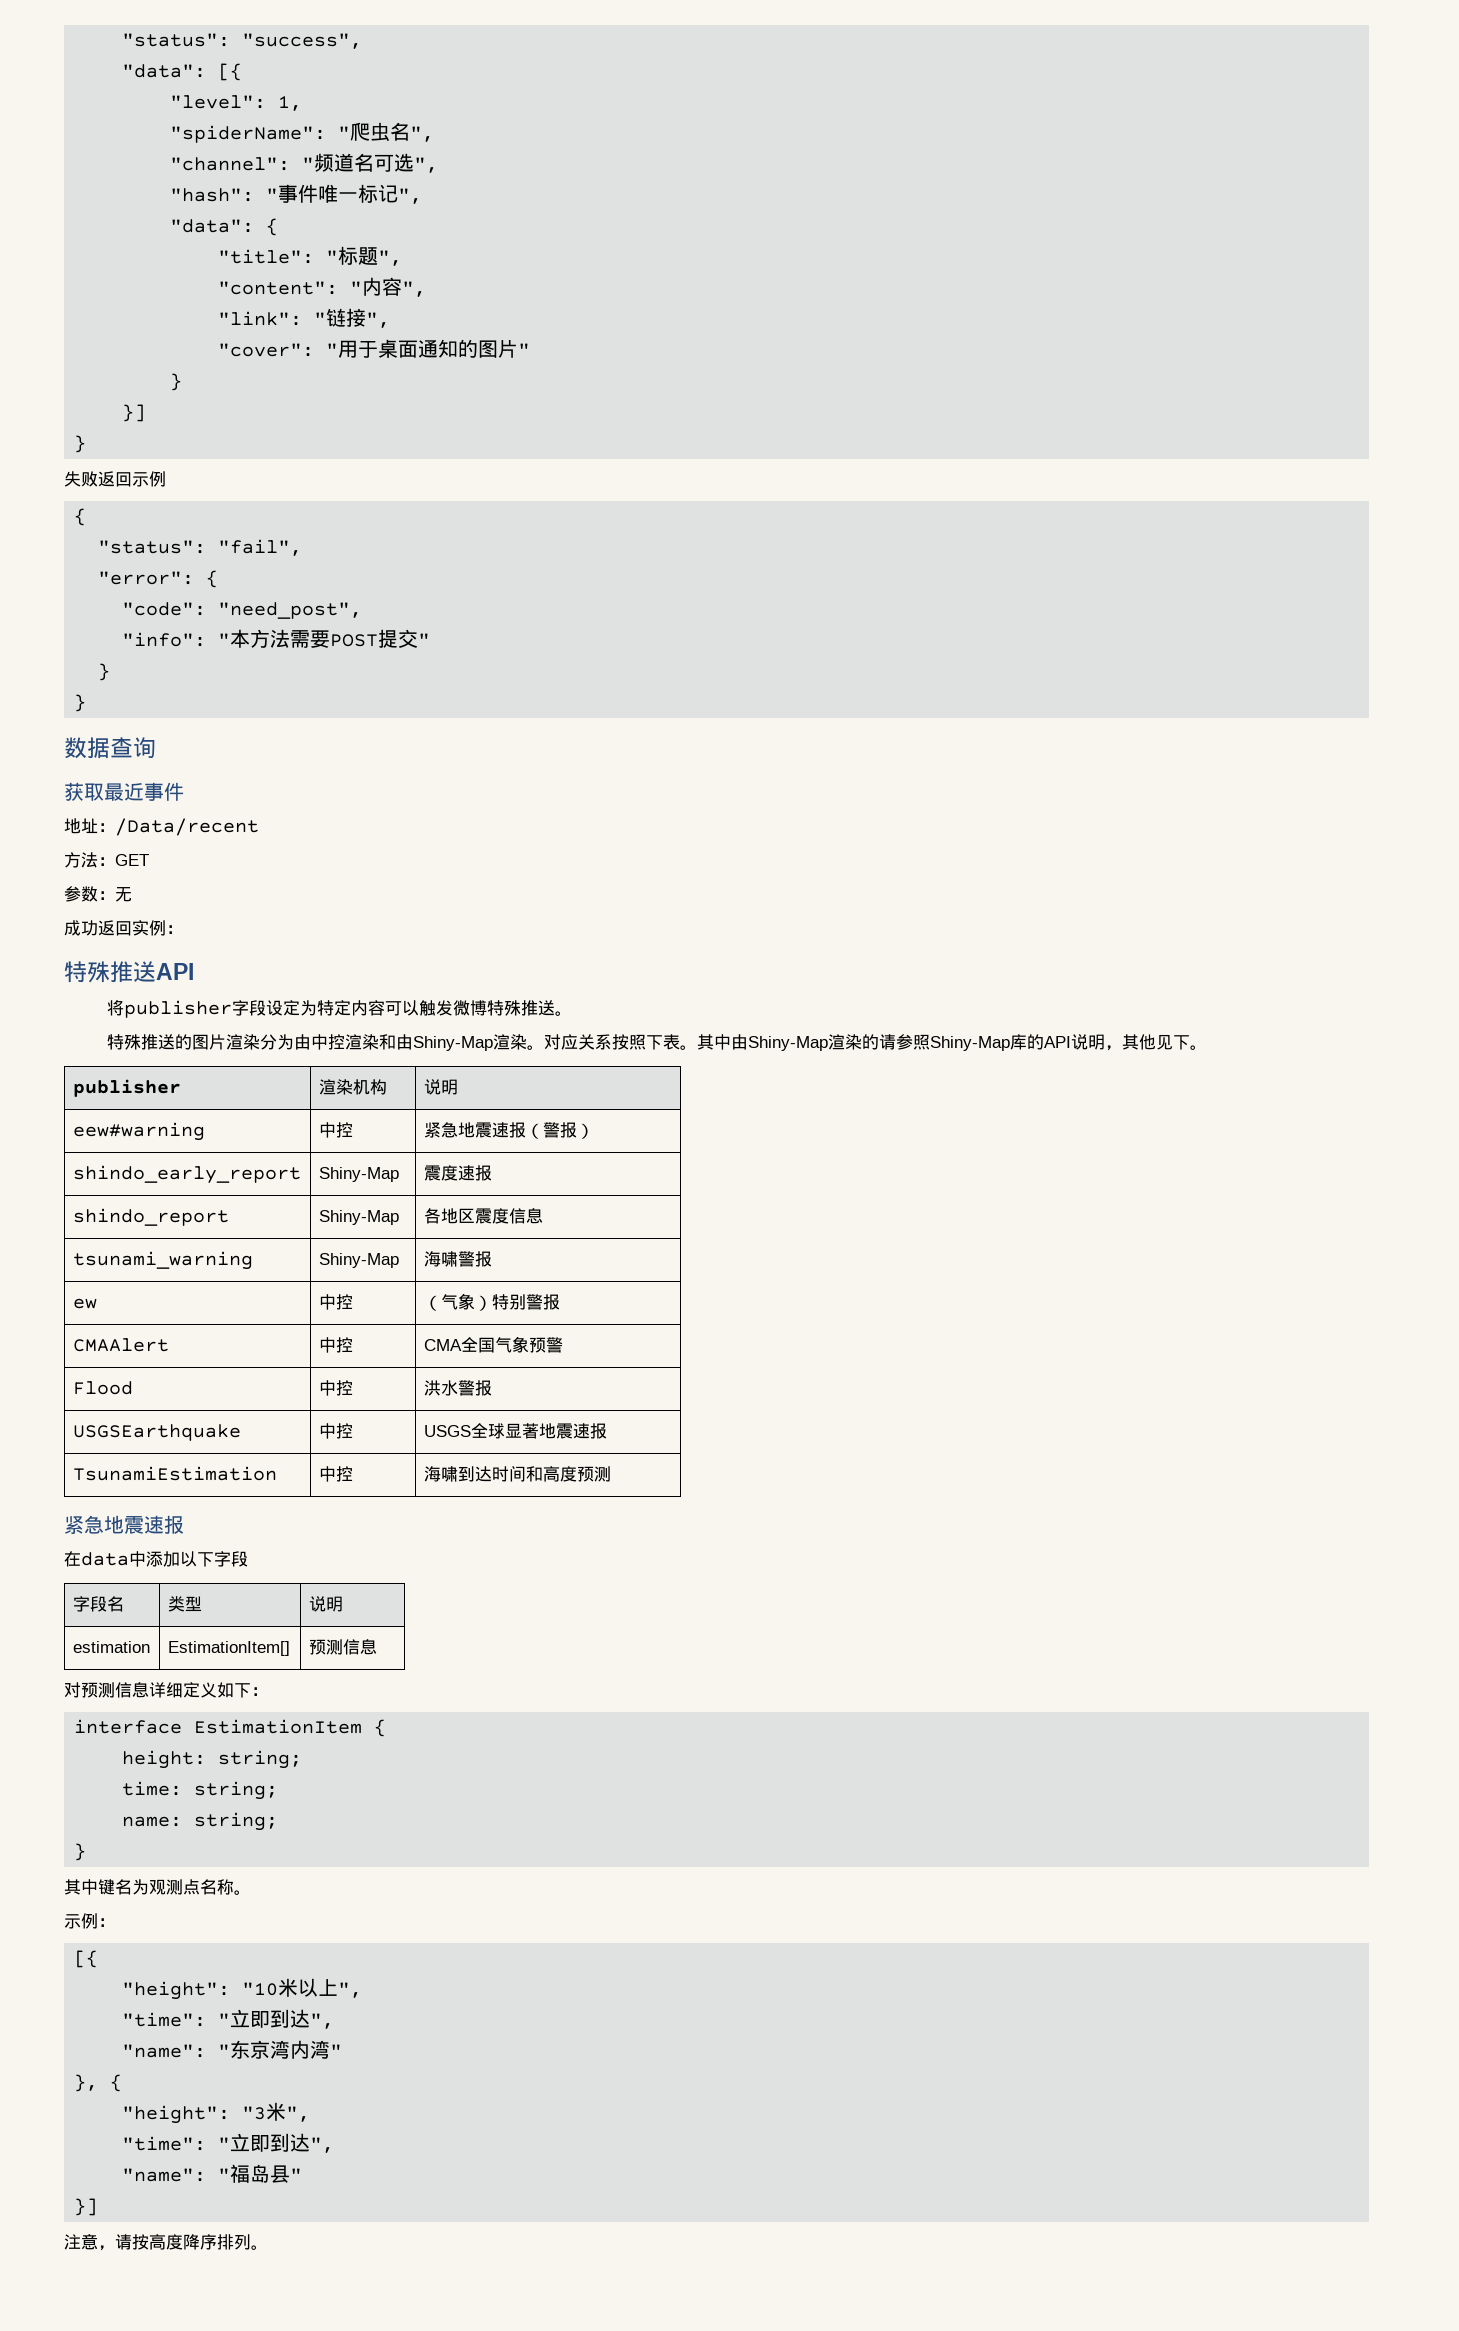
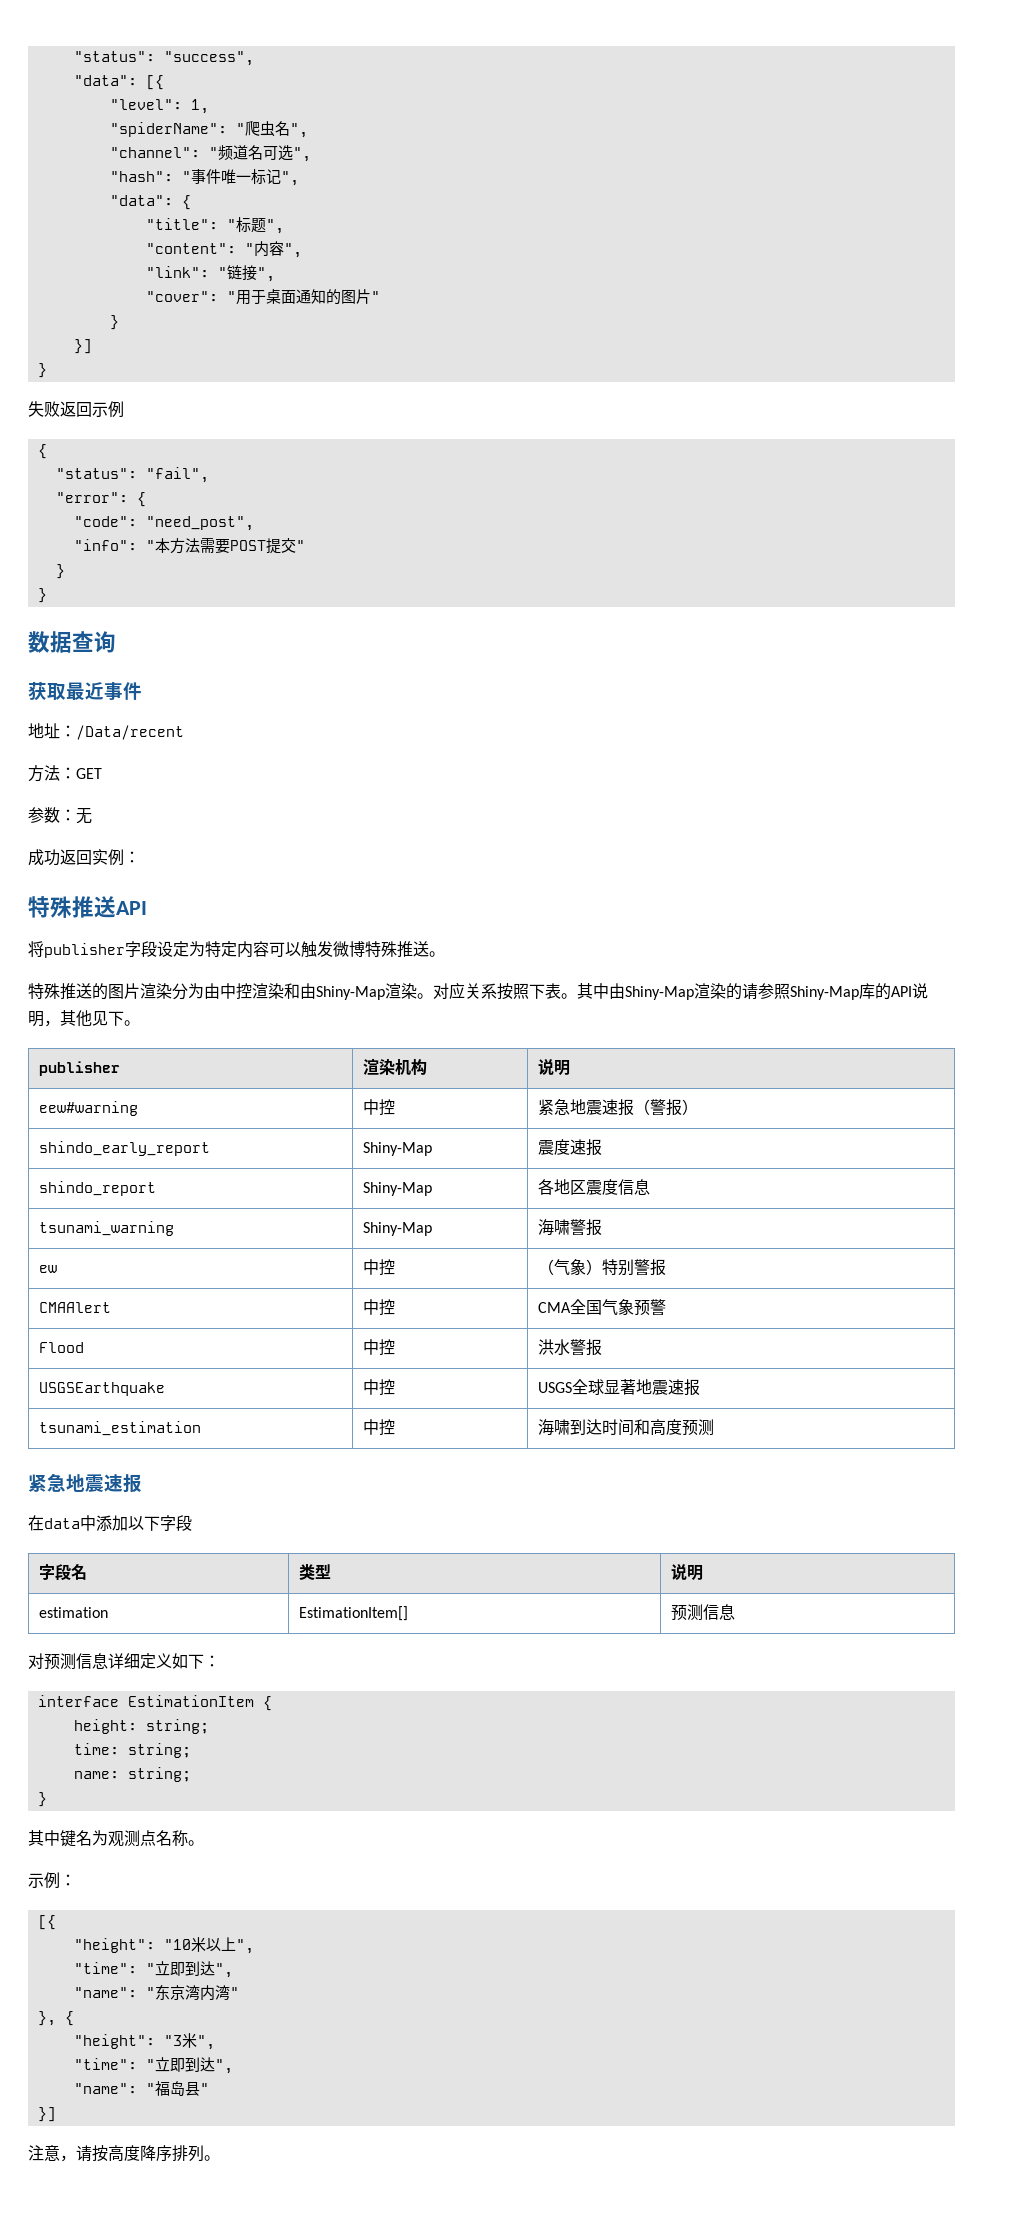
- TsunamiEstimation | 中控 | 海啸到达时间和高度预测
+ tsunami_estimation | 中控 | 海啸到达时间和高度预测

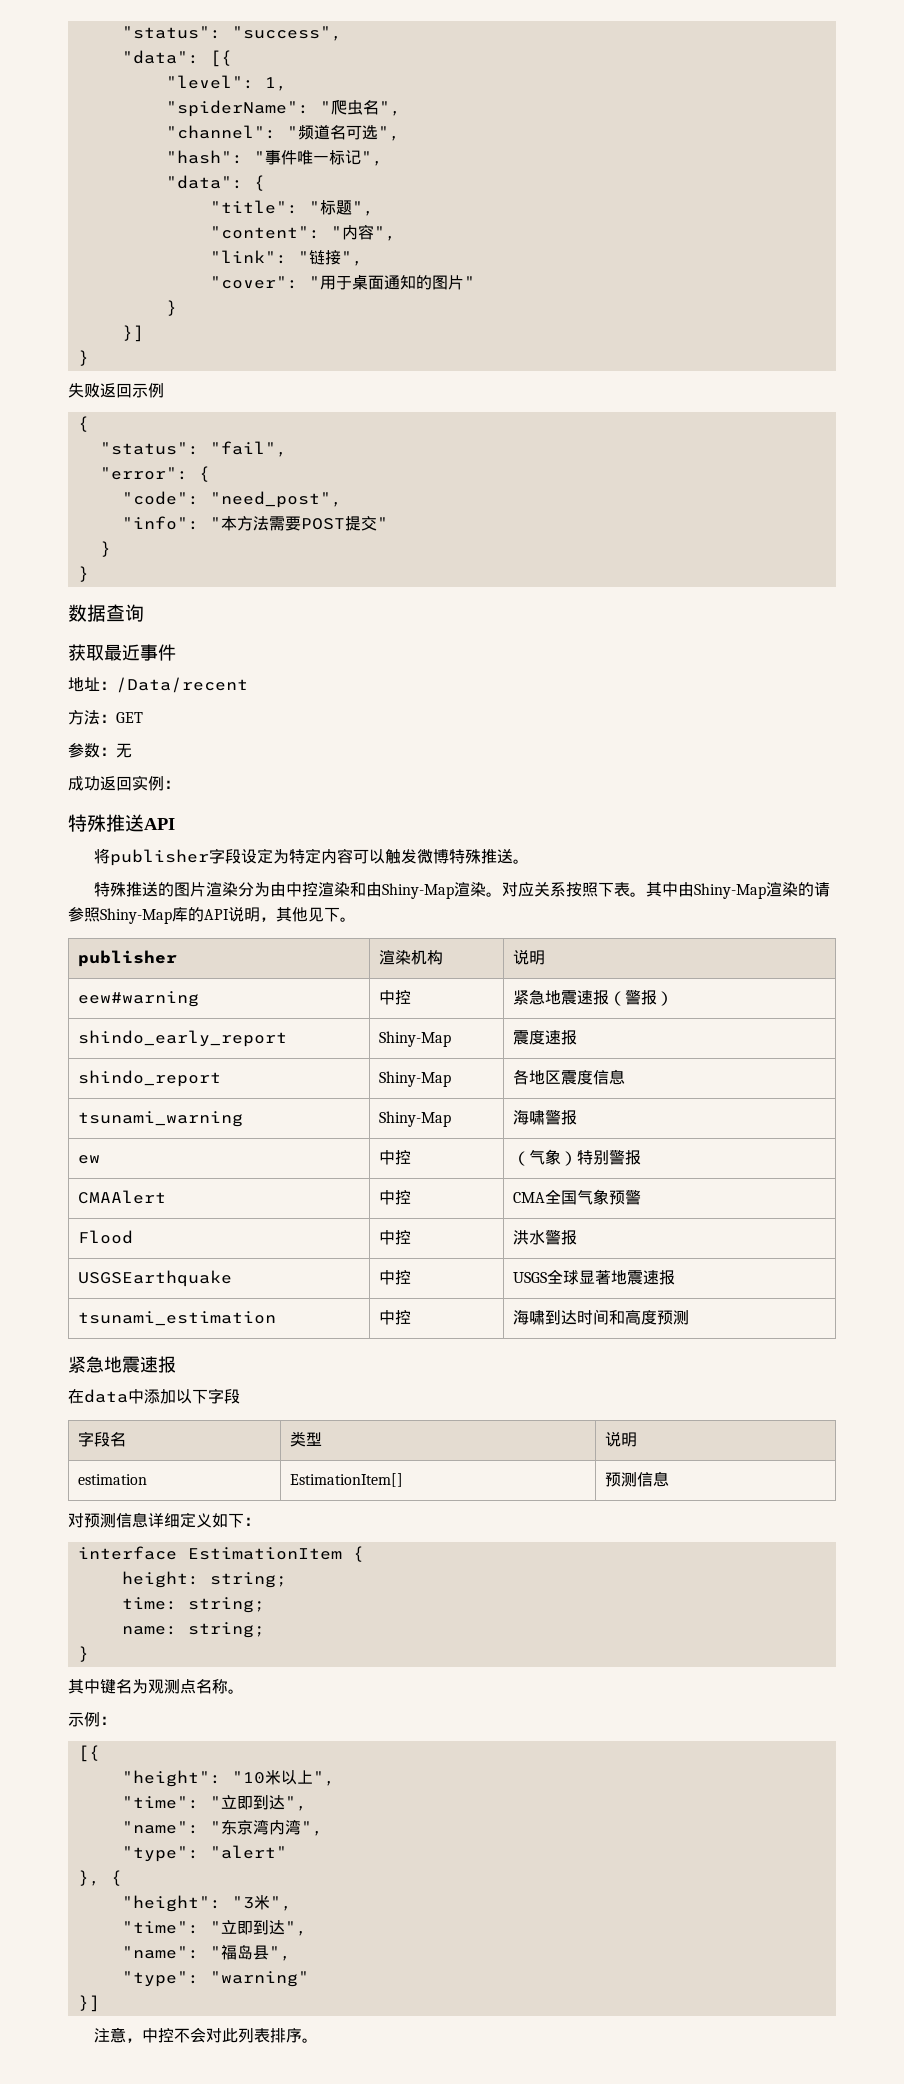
- "name": "东京湾内湾"
+ "name": "东京湾内湾",
+ "type": "alert"
- "name": "福岛县"
+ "name": "福岛县",
+ "type": "warning"
- 注意，请按高度降序排列。
+ 注意，中控不会对此列表排序。

